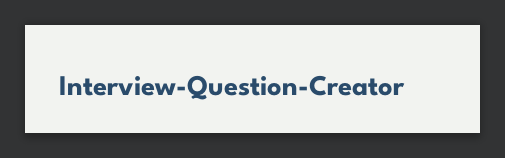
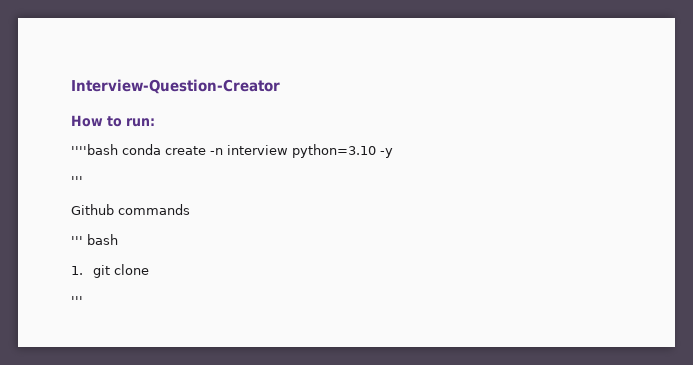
+ How to run:
+ ''''bash conda create -n interview python=3.10 -y
+ '''
+ Github commands
+ ''' bash
+ 1. git clone
+ '''

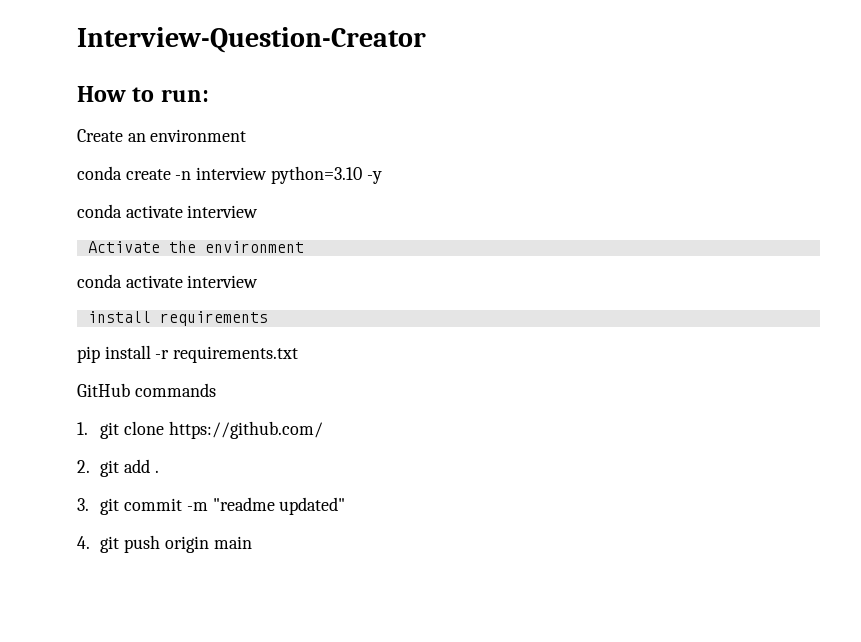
- ''''bash conda create -n interview python=3.10 -y
- '''
- Github commands
+ Create an environment
+ conda create -n interview python=3.10 -y
+ conda activate interview
+ Activate the environment
+ conda activate interview
+ install requirements
+ pip install -r requirements.txt
+ GitHub commands
- ''' bash
- 1. git clone
- '''
+ 1. git clone https://github.com/
+ 2. git add .
+ 3. git commit -m "readme updated"
+ 4. git push origin main

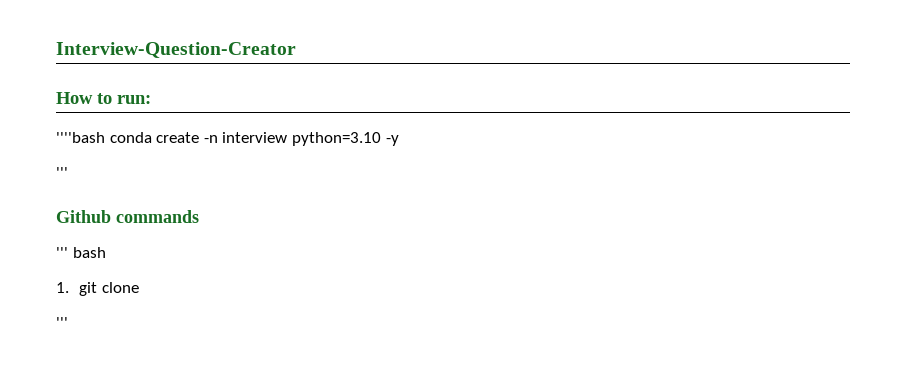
- Create an environment
- conda create -n interview python=3.10 -y
- conda activate interview
- Activate the environment
- conda activate interview
- install requirements
- pip install -r requirements.txt
- GitHub commands
- 1. git clone https://github.com/
- 2. git add .
- 3. git commit -m "readme updated"
- 4. git push origin main
+ ''''bash conda create -n interview python=3.10 -y
+ '''
+ Github commands
+ ''' bash
+ 1. git clone
+ '''

